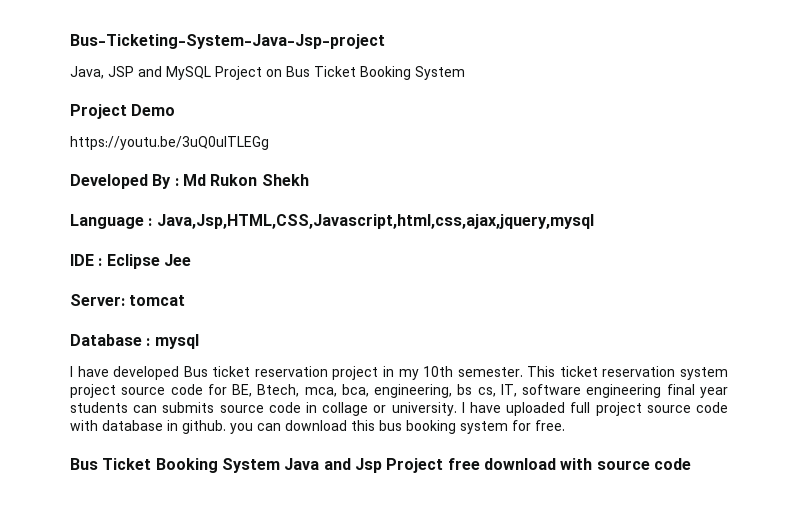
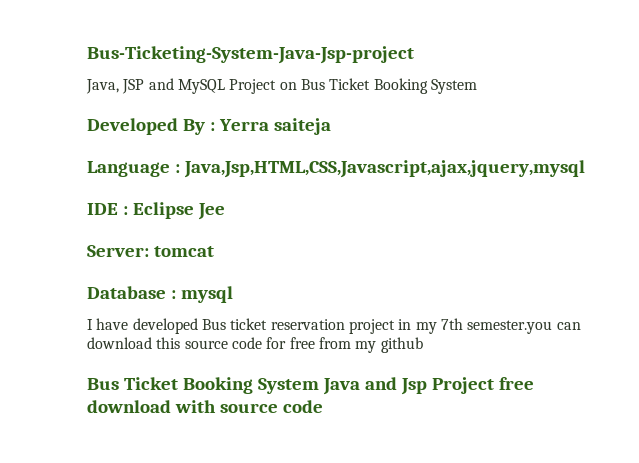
- Project Demo
- https://youtu.be/3uQ0uITLEGg
- Developed By : Md Rukon Shekh
+ Developed By : Yerra saiteja
- Language : Java,Jsp,HTML,CSS,Javascript,html,css,ajax,jquery,mysql
+ Language : Java,Jsp,HTML,CSS,Javascript,ajax,jquery,mysql
- I have developed Bus ticket reservation project in my 10th semester. This ticket reservation system project source code for BE, Btech, mca, bca, engineering, bs cs, IT, software engineering final year students can submits source code in collage or university. I have uploaded full project source code with database in github. you can download this bus booking system for free.
+ I have developed Bus ticket reservation project in my 7th semester.you can download this source code for free from my github

